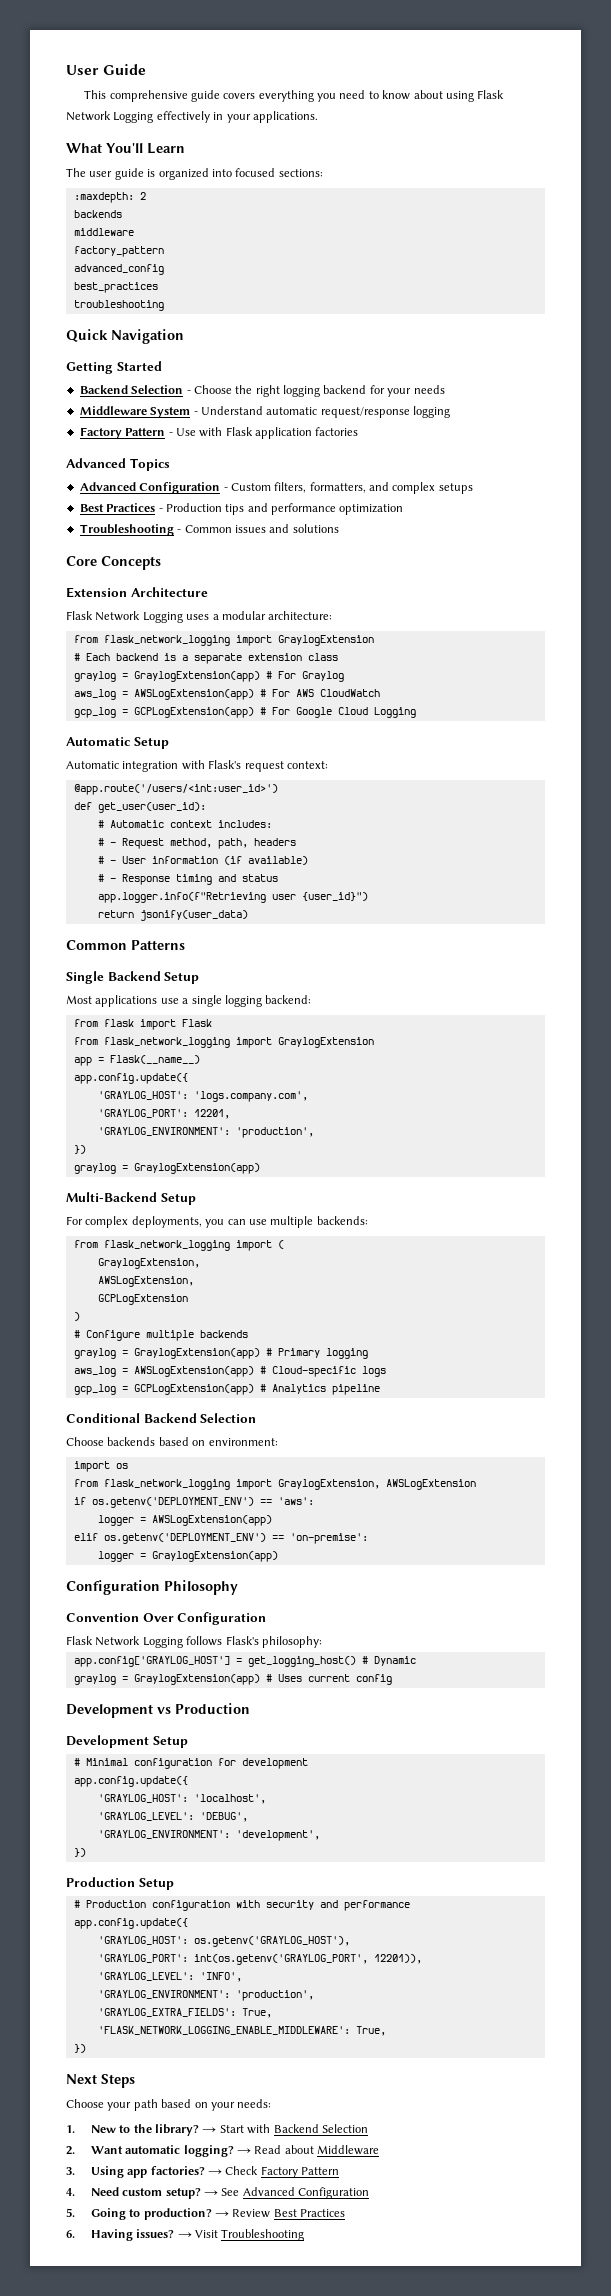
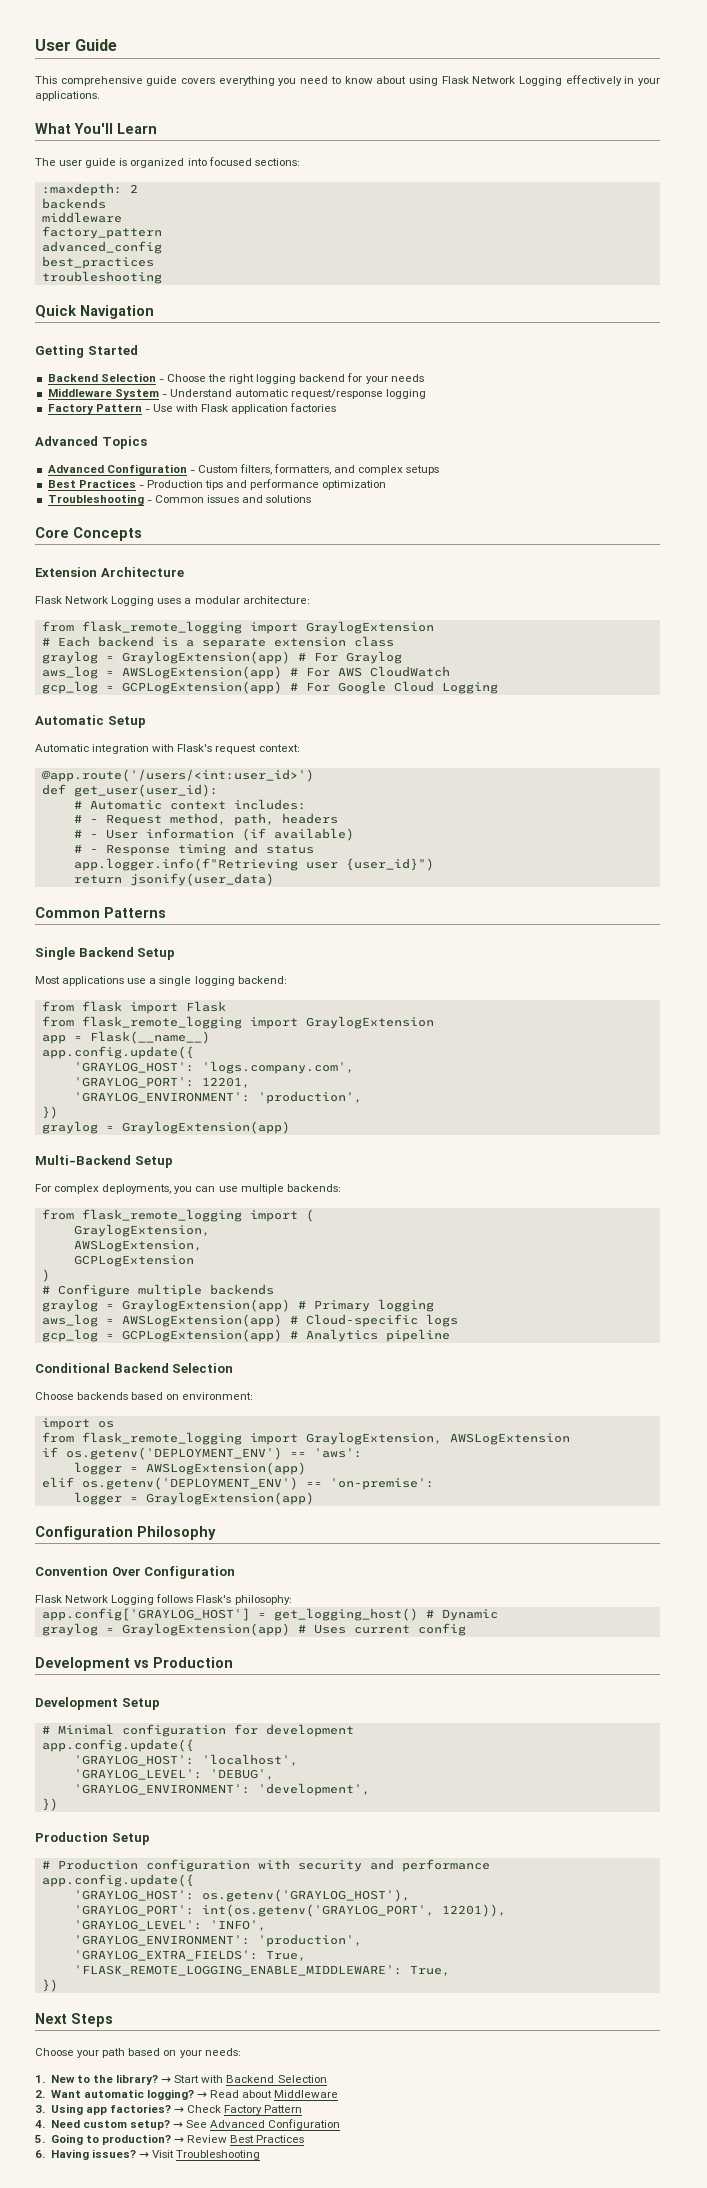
  Flask Network Logging uses a modular architecture:
- from flask_network_logging import GraylogExtension
+ from flask_remote_logging import GraylogExtension
  from flask import Flask
- from flask_network_logging import GraylogExtension
+ from flask_remote_logging import GraylogExtension
- from flask_network_logging import (
+ from flask_remote_logging import (
- from flask_network_logging import GraylogExtension, AWSLogExtension
+ from flask_remote_logging import GraylogExtension, AWSLogExtension
- 'FLASK_NETWORK_LOGGING_ENABLE_MIDDLEWARE': True,
+ 'FLASK_REMOTE_LOGGING_ENABLE_MIDDLEWARE': True,

